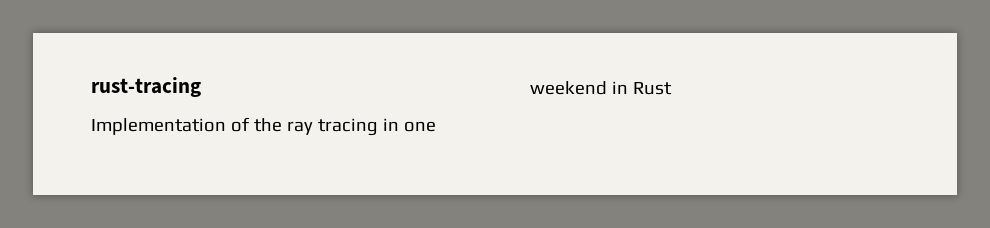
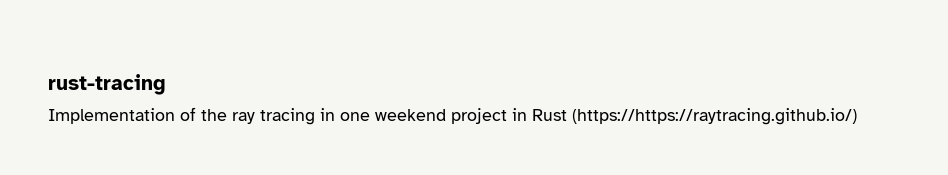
- Implementation of the ray tracing in one weekend in Rust
+ Implementation of the ray tracing in one weekend project in Rust (https://https://raytracing.github.io/)

